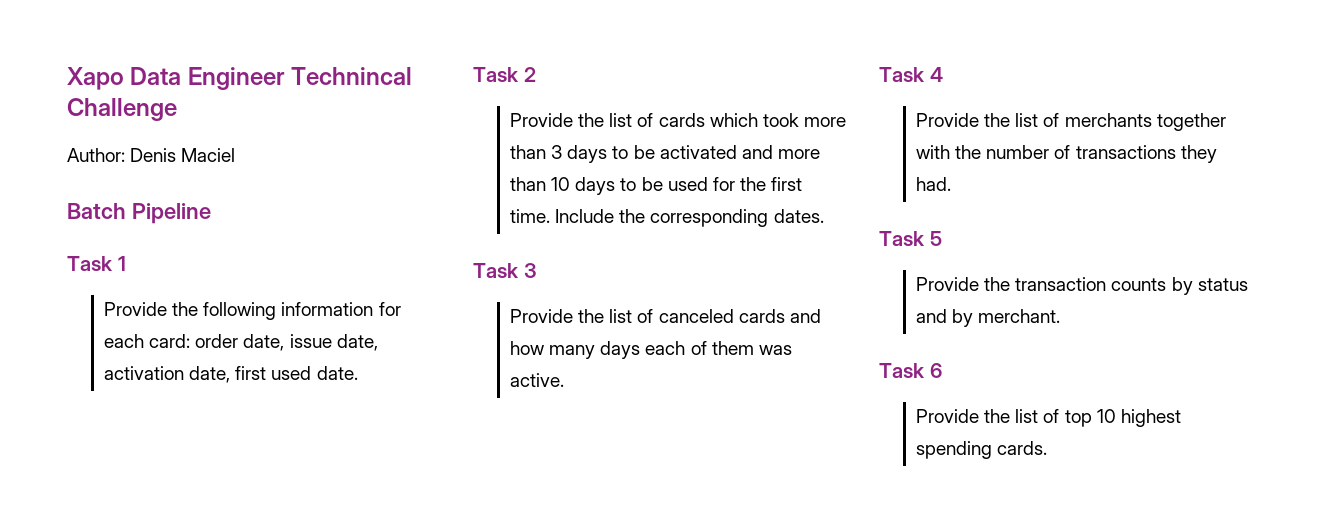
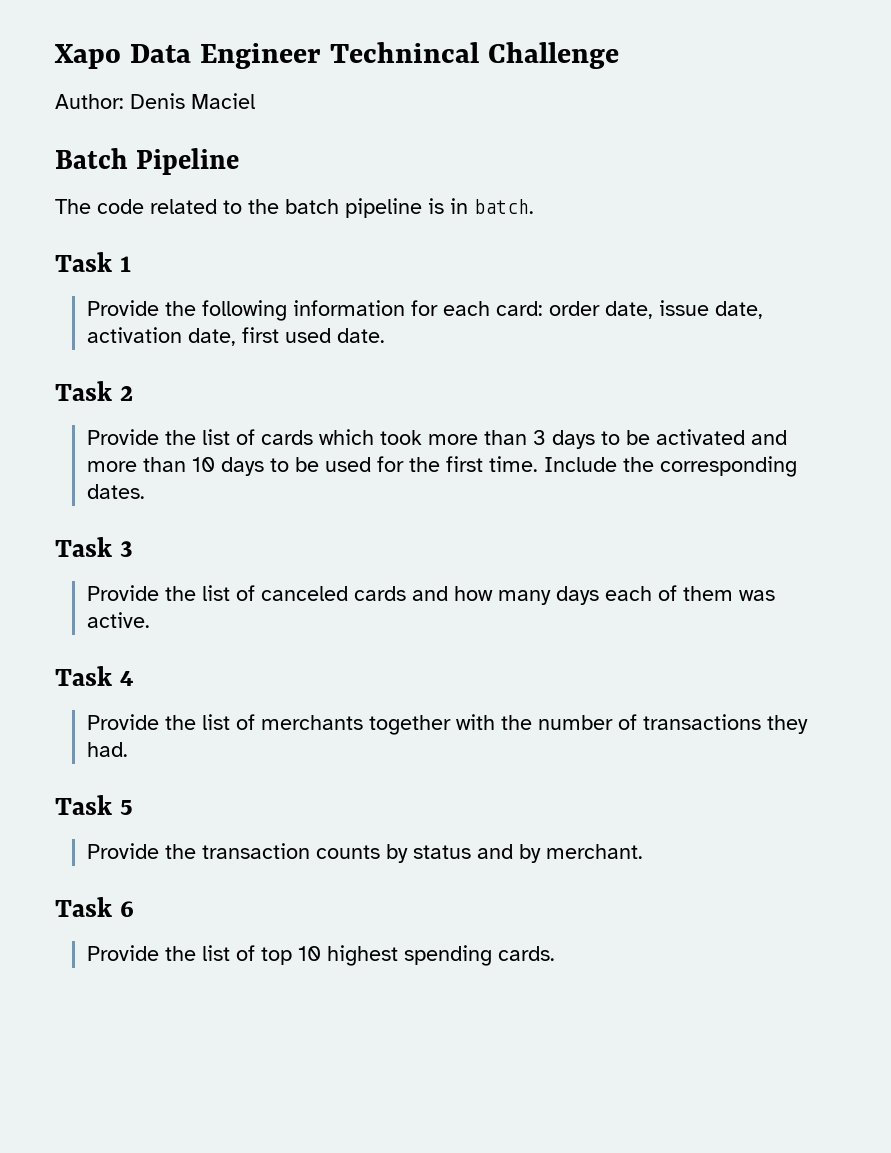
+ The code related to the batch pipeline is in batch.

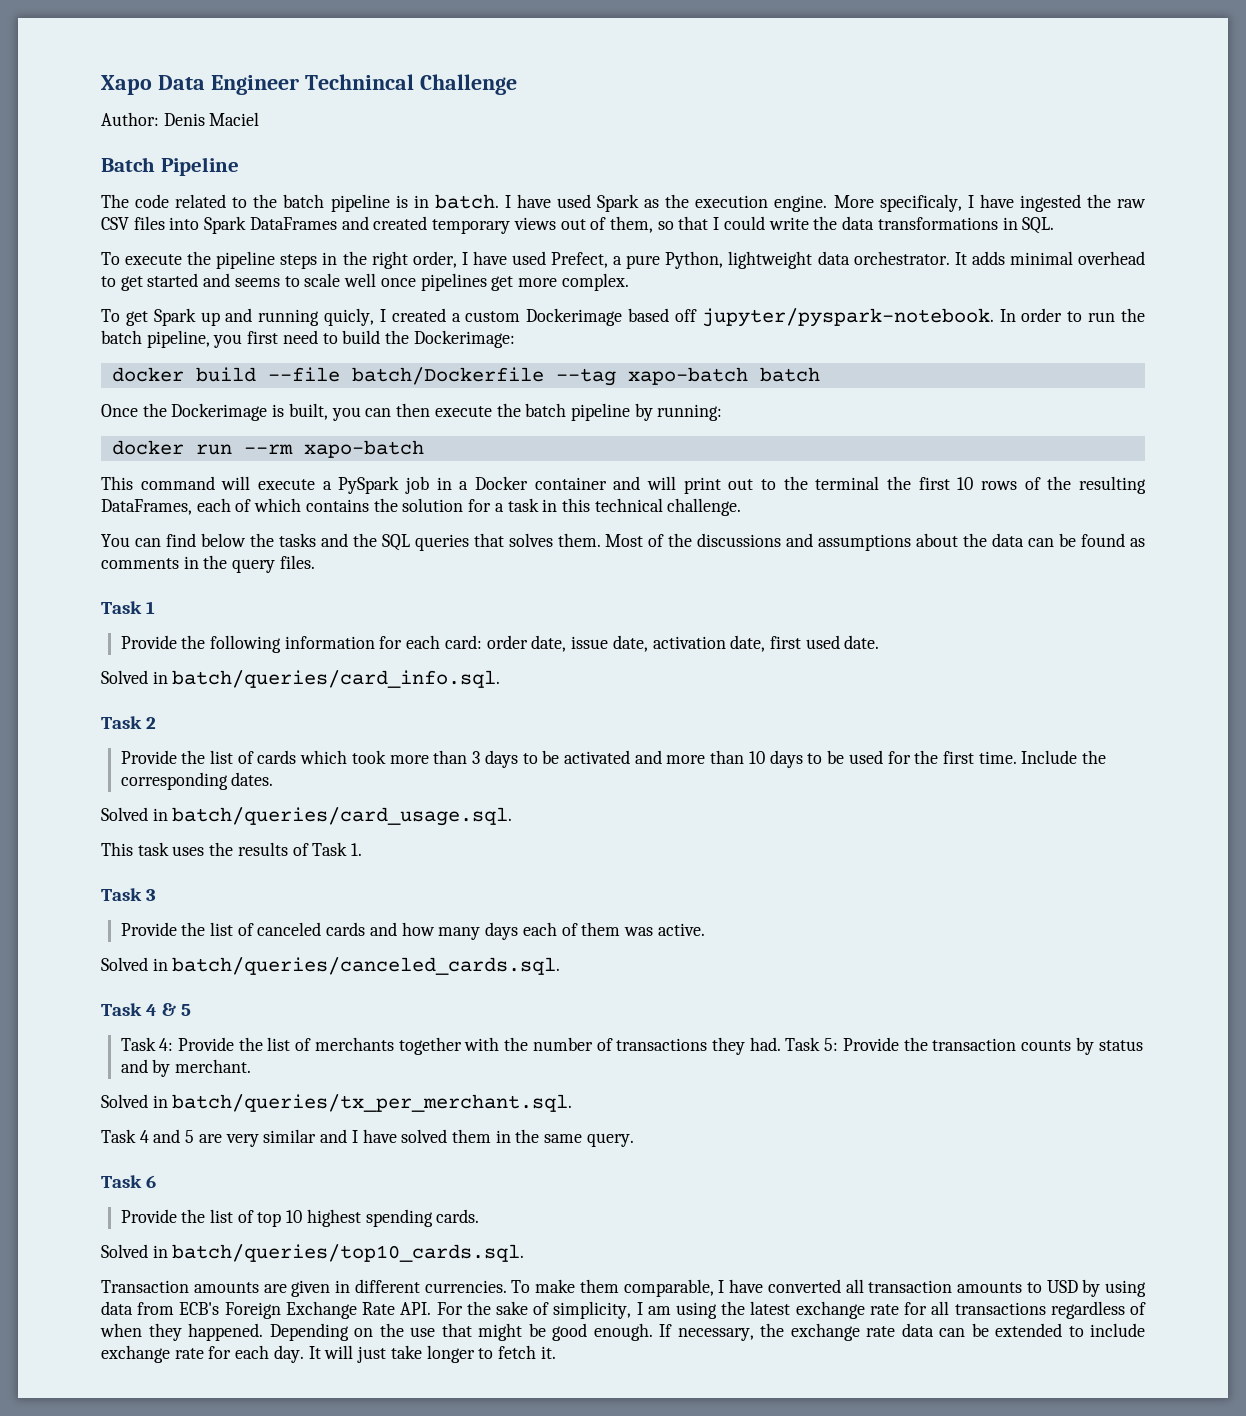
+ I have used Spark as the execution engine. More specificaly, I have ingested the raw CSV files into Spark DataFrames and created temporary views out of them, so that I could write the data transformations in SQL.
+ To execute the pipeline steps in the right order, I have used Prefect, a pure Python, lightweight data orchestrator. It adds minimal overhead to get started and seems to scale well once pipelines get more complex.
+ To get Spark up and running quicly, I created a custom Dockerimage based off jupyter/pyspark-notebook. In order to run the batch pipeline, you first need to build the Dockerimage:
+ docker build --file batch/Dockerfile --tag xapo-batch batch
+ Once the Dockerimage is built, you can then execute the batch pipeline by running:
+ docker run --rm xapo-batch
+ This command will execute a PySpark job in a Docker container and will print out to the terminal the first 10 rows of the resulting DataFrames, each of which contains the solution for a task in this technical challenge.
+ You can find below the tasks and the SQL queries that solves them. Most of the discussions and assumptions about the data can be found as comments in the query files.
+ Solved in batch/queries/card_info.sql.
+ Solved in batch/queries/card_usage.sql.
+ This task uses the results of Task 1.
- Task 4
- Provide the list of merchants together with the number of transactions they had.
- Task 5
- Provide the transaction counts by status and by merchant.
+ Solved in batch/queries/canceled_cards.sql.
+ Task 4 & 5
+ Task 4: Provide the list of merchants together with the number of transactions they had. Task 5: Provide the transaction counts by status and by merchant.
+ Solved in batch/queries/tx_per_merchant.sql.
+ Task 4 and 5 are very similar and I have solved them in the same query.
+ Solved in batch/queries/top10_cards.sql.
+ Transaction amounts are given in different currencies. To make them comparable, I have converted all transaction amounts to USD by using data from ECB's Foreign Exchange Rate API. For the sake of simplicity, I am using the latest exchange rate for all transactions regardless of when they happened. Depending on the use that might be good enough. If necessary, the exchange rate data can be extended to include exchange rate for each day. It will just take longer to fetch it.

